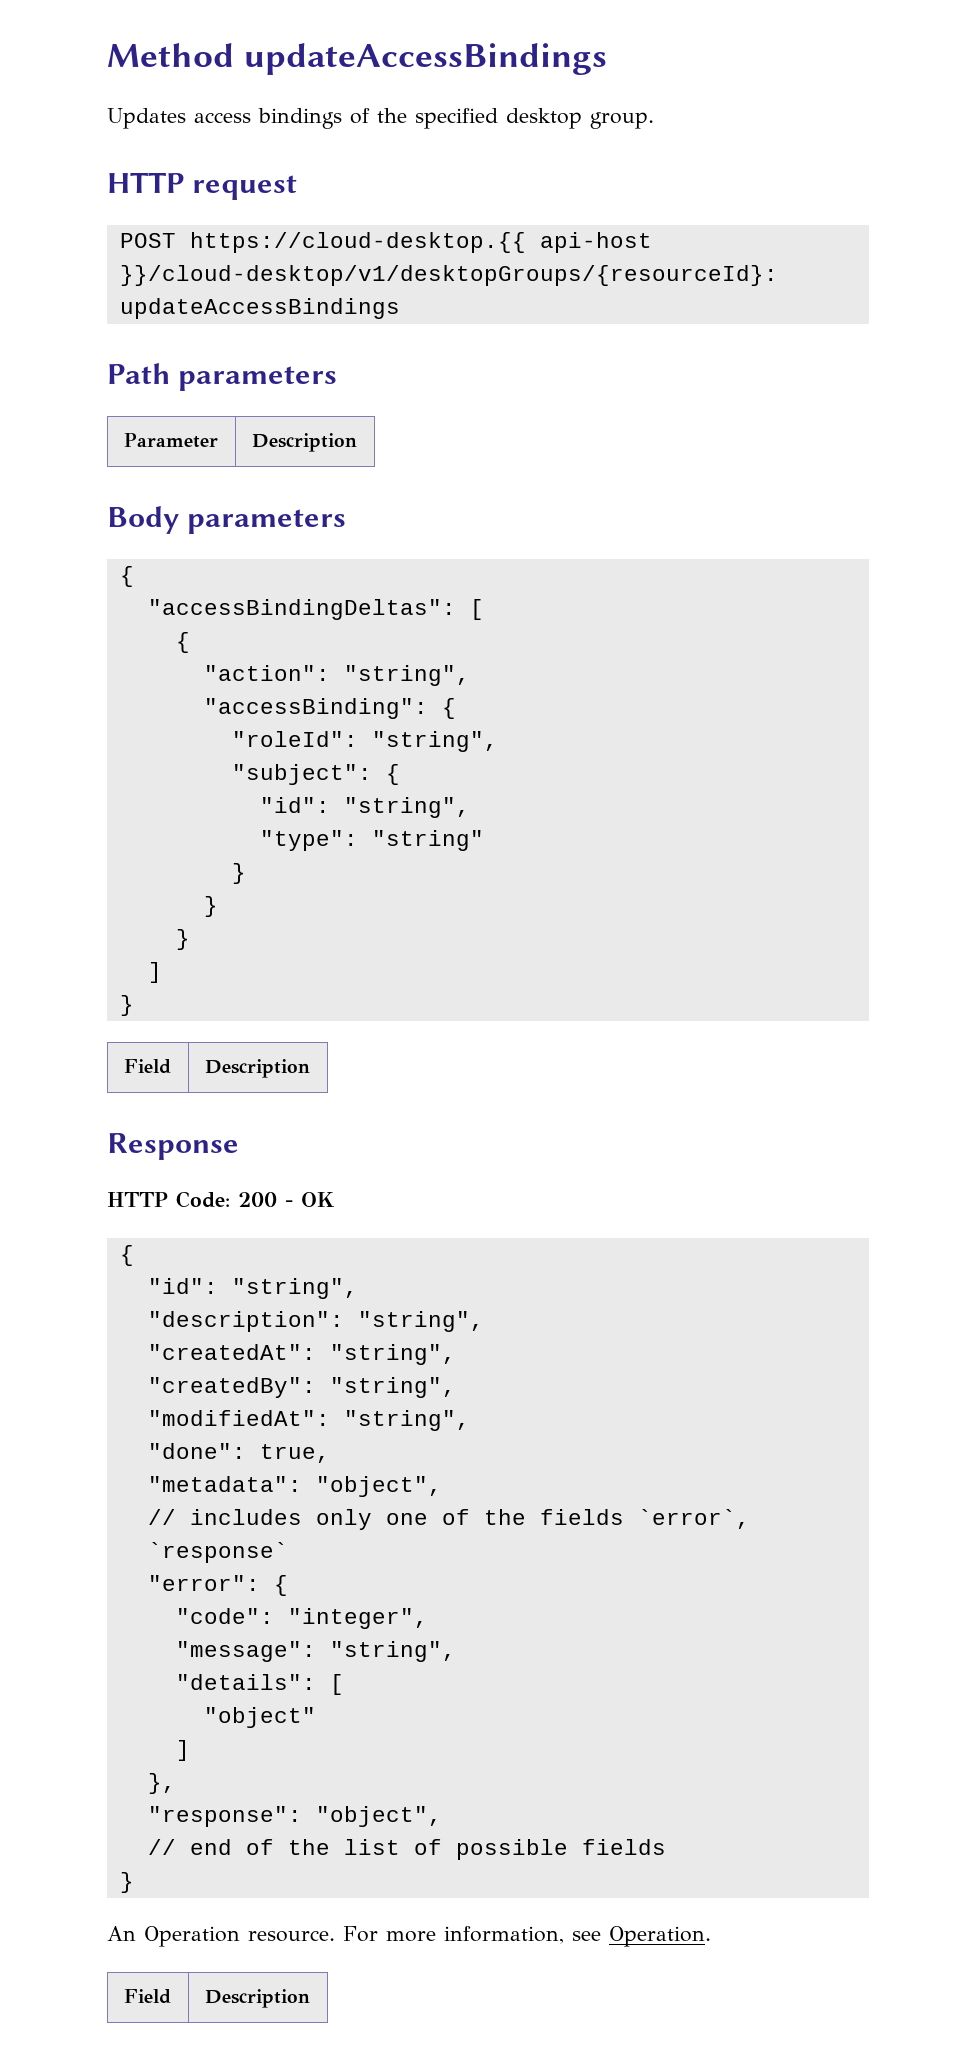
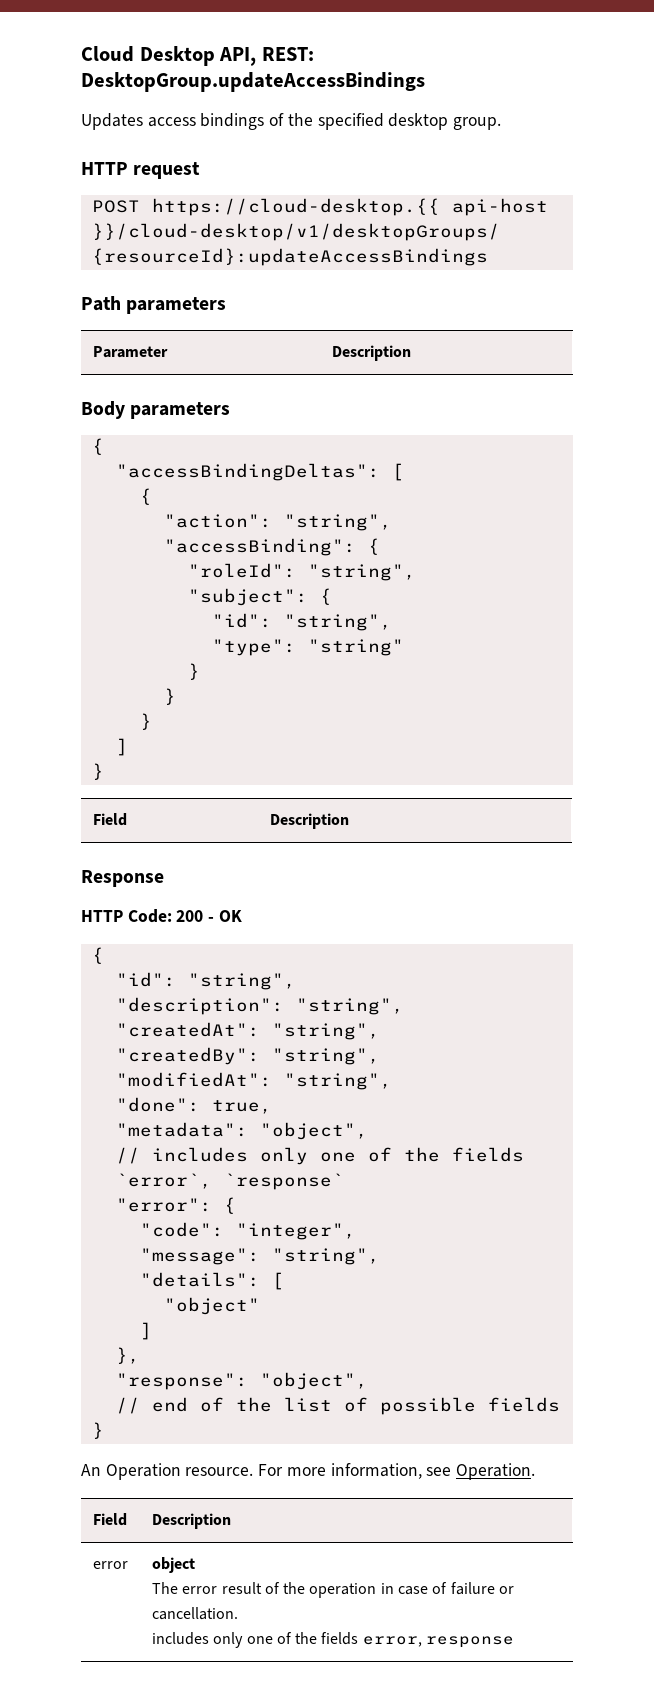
- Method updateAccessBindings
+ Cloud Desktop API, REST: DesktopGroup.updateAccessBindings
+ error | object
+ The error result of the operation in case of failure or cancellation.
+ includes only one of the fields error, response

